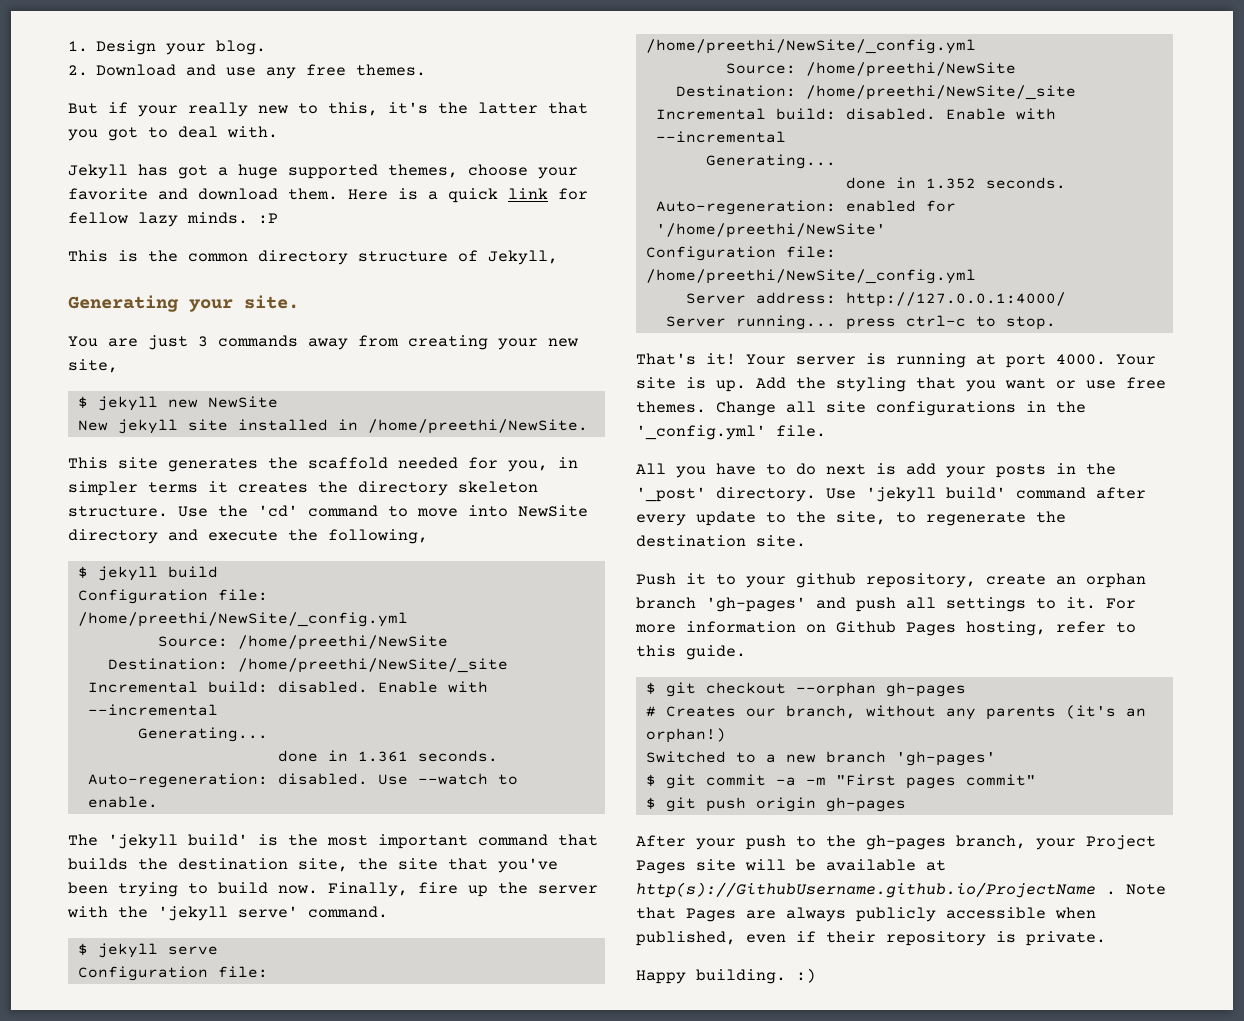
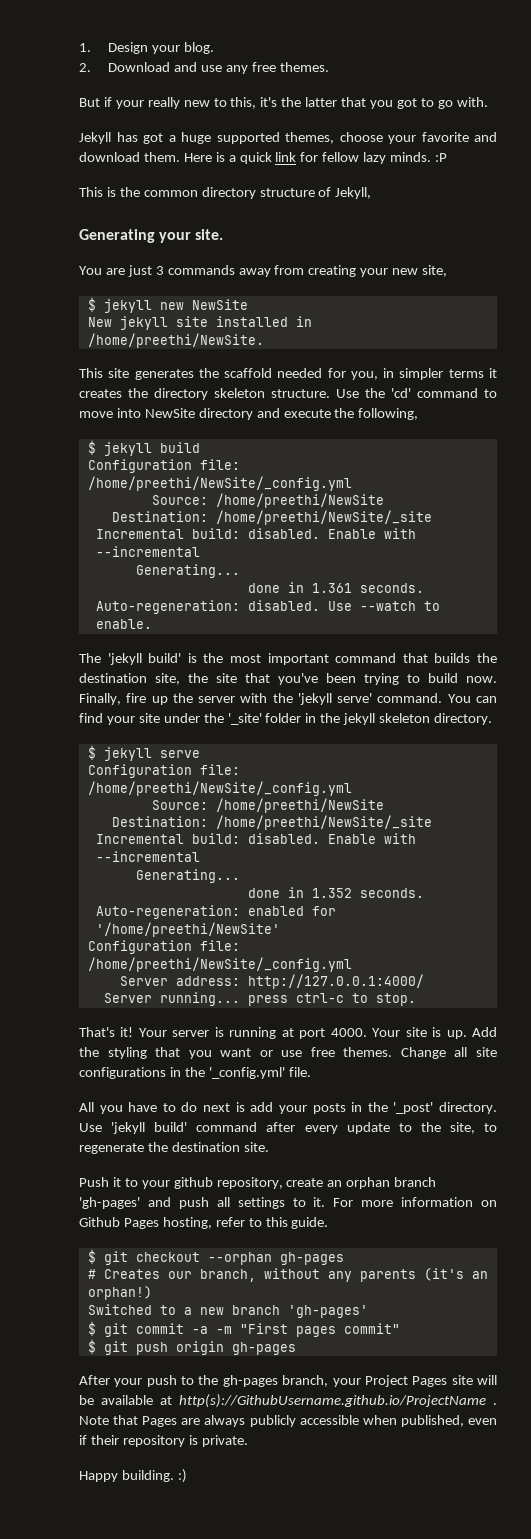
- But if your really new to this, it's the latter that you got to deal with.
+ But if your really new to this, it's the latter that you got to go with.
+ You can find your site under the '_site' folder in the jekyll skeleton directory.

